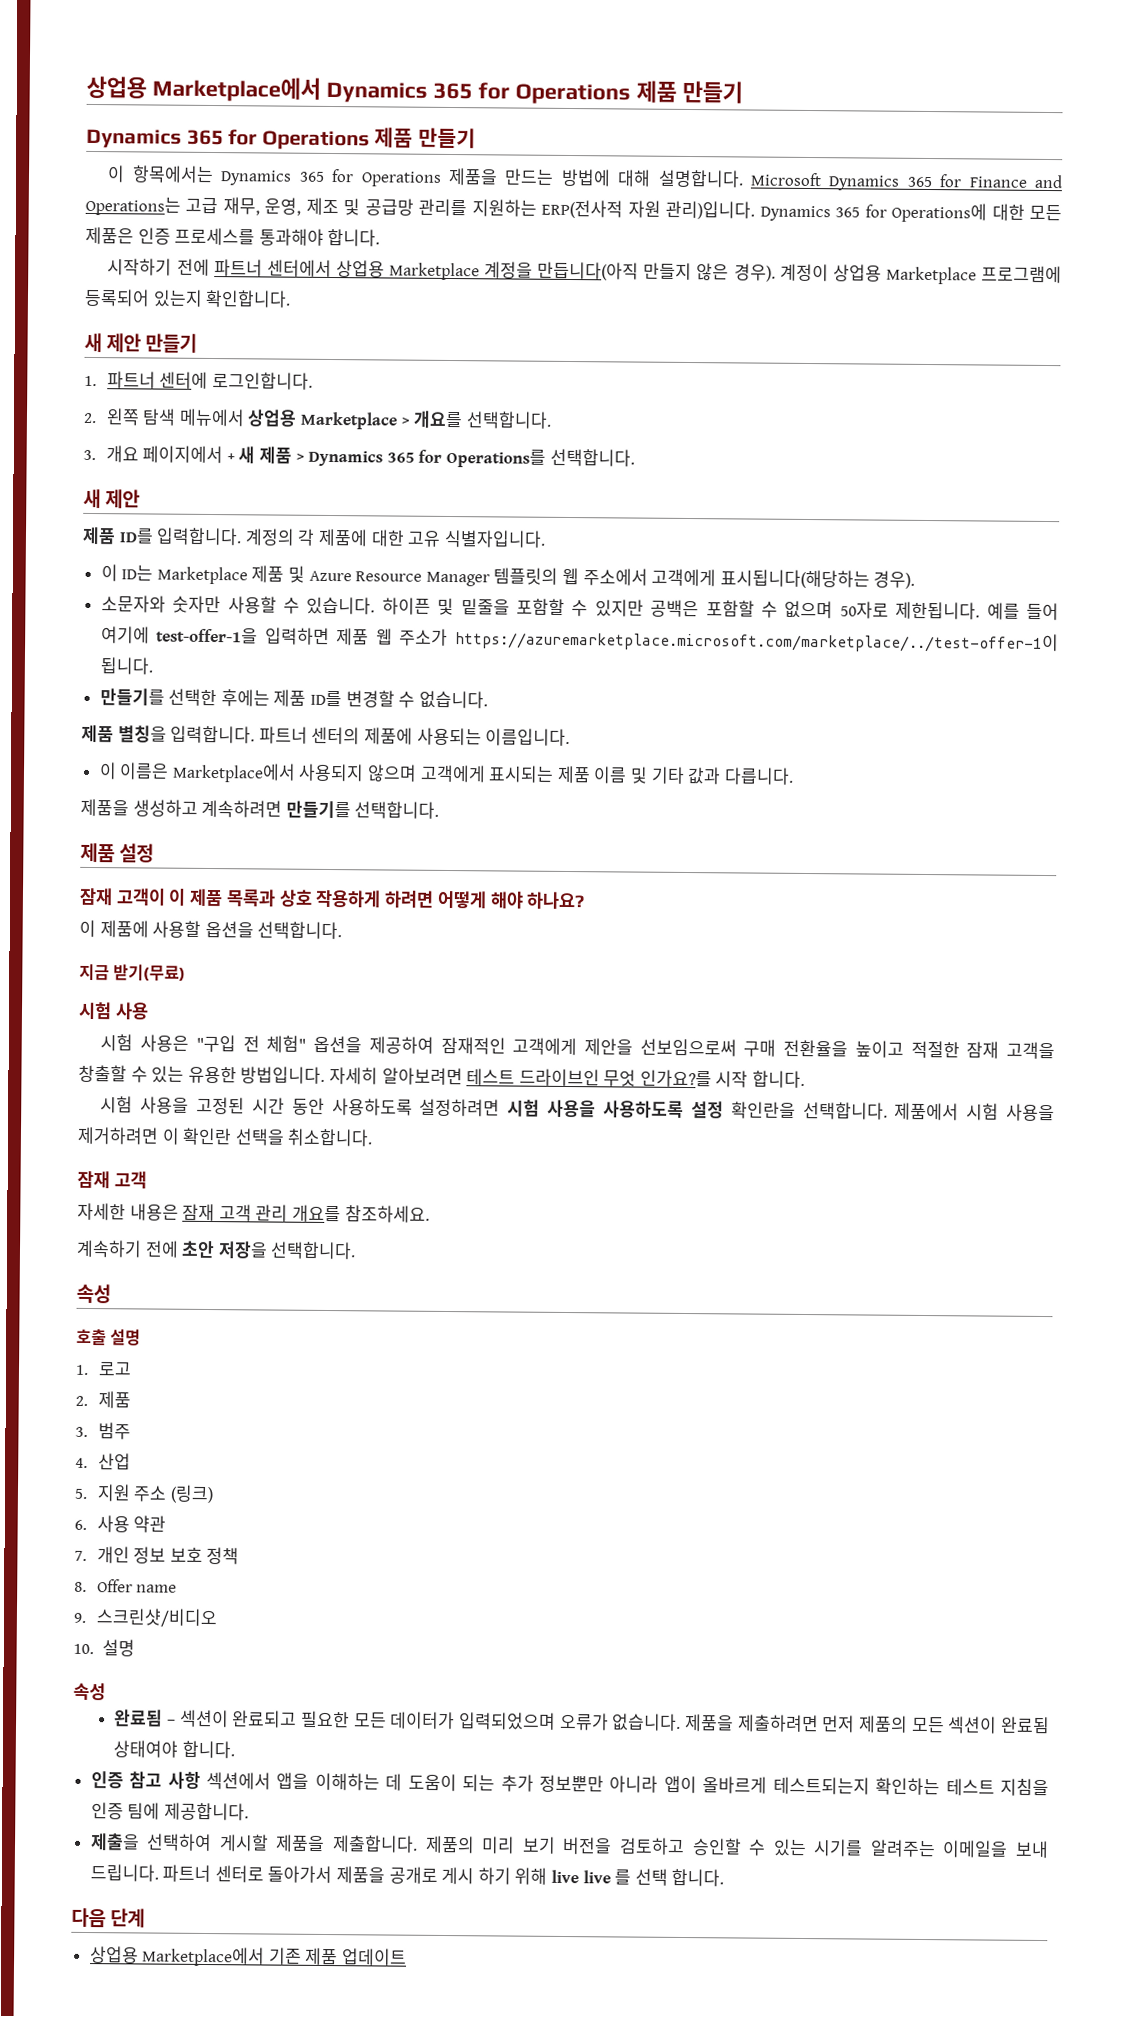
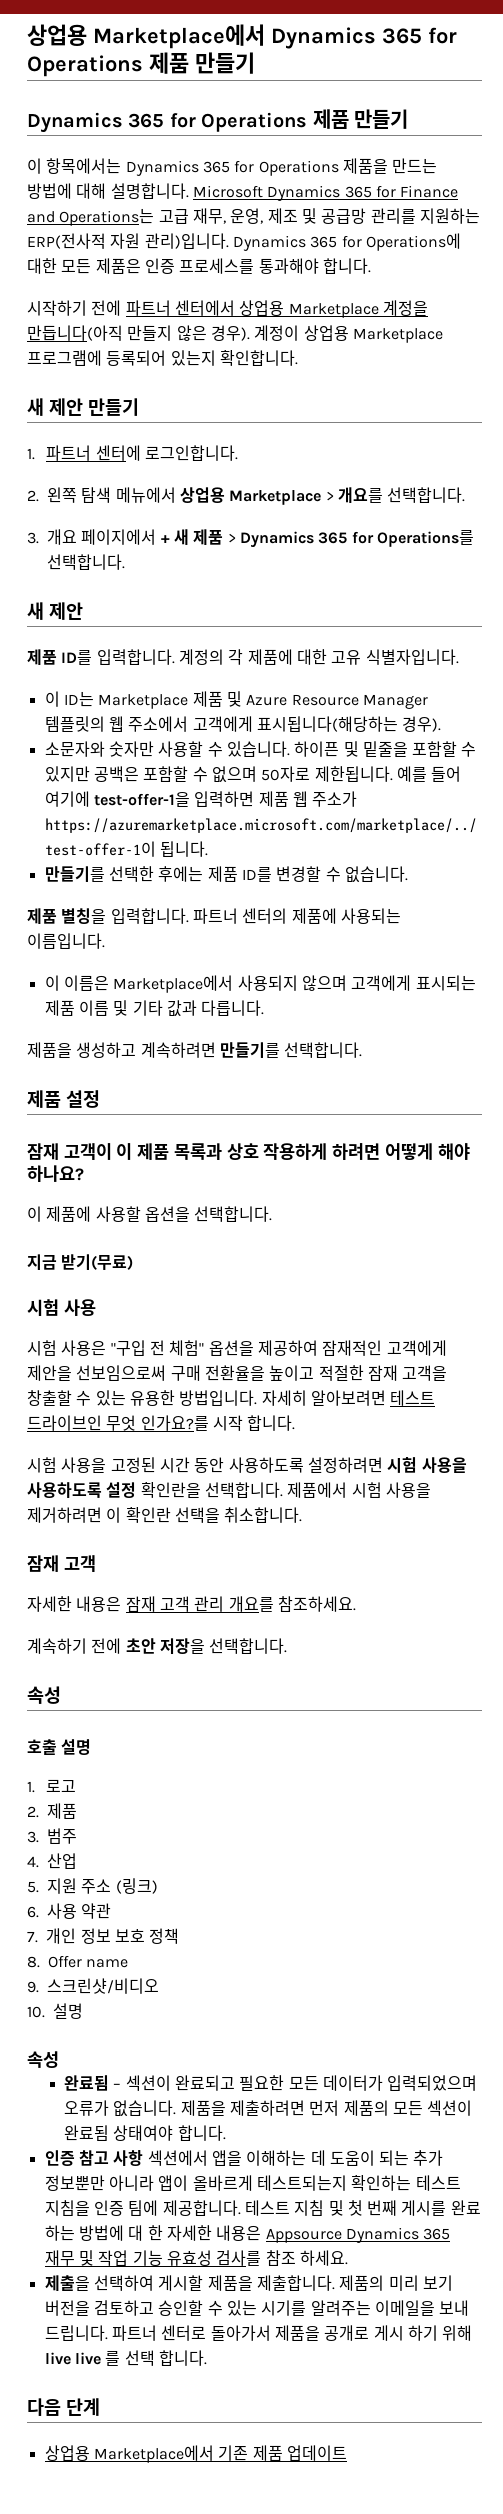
+ 테스트 지침 및 첫 번째 게시를 완료 하는 방법에 대 한 자세한 내용은 Appsource Dynamics 365 재무 및 작업 기능 유효성 검사를 참조 하세요.

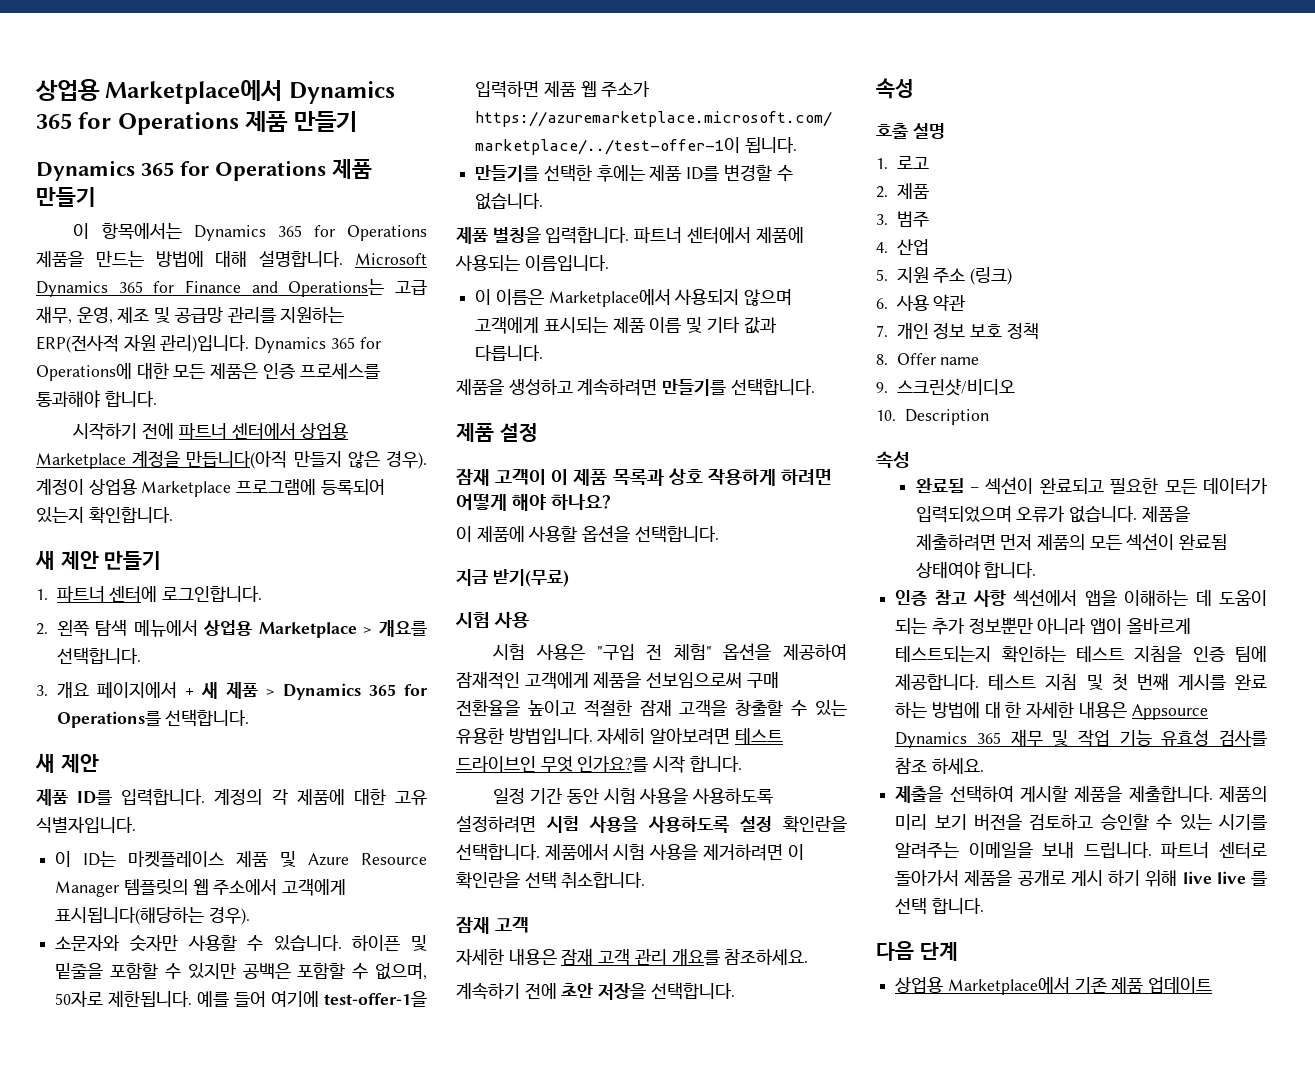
- 이 ID는 Marketplace 제품 및 Azure Resource Manager 템플릿의 웹 주소에서 고객에게 표시됩니다(해당하는 경우).
+ 이 ID는 마켓플레이스 제품 및 Azure Resource Manager 템플릿의 웹 주소에서 고객에게 표시됩니다(해당하는 경우).
- 하이픈 및 밑줄을 포함할 수 있지만 공백은 포함할 수 없으며 50자로 제한됩니다.
+ 하이픈 및 밑줄을 포함할 수 있지만 공백은 포함할 수 없으며, 50자로 제한됩니다.
- 파트너 센터의 제품에 사용되는 이름입니다.
+ 파트너 센터에서 제품에 사용되는 이름입니다.
- 시험 사용은 "구입 전 체험" 옵션을 제공하여 잠재적인 고객에게 제안을 선보임으로써 구매 전환율을 높이고 적절한 잠재 고객을 창출할 수 있는 유용한 방법입니다.
+ 시험 사용은 "구입 전 체험" 옵션을 제공하여 잠재적인 고객에게 제품을 선보임으로써 구매 전환율을 높이고 적절한 잠재 고객을 창출할 수 있는 유용한 방법입니다.
- 시험 사용을 고정된 시간 동안 사용하도록 설정하려면 시험 사용을 사용하도록 설정 확인란을 선택합니다.
+ 일정 기간 동안 시험 사용을 사용하도록 설정하려면 시험 사용을 사용하도록 설정 확인란을 선택합니다.
- 제품에서 시험 사용을 제거하려면 이 확인란 선택을 취소합니다.
+ 제품에서 시험 사용을 제거하려면 이 확인란을 선택 취소합니다.
- 10. 설명
+ 10. Description

